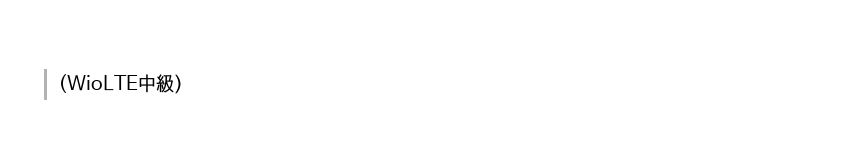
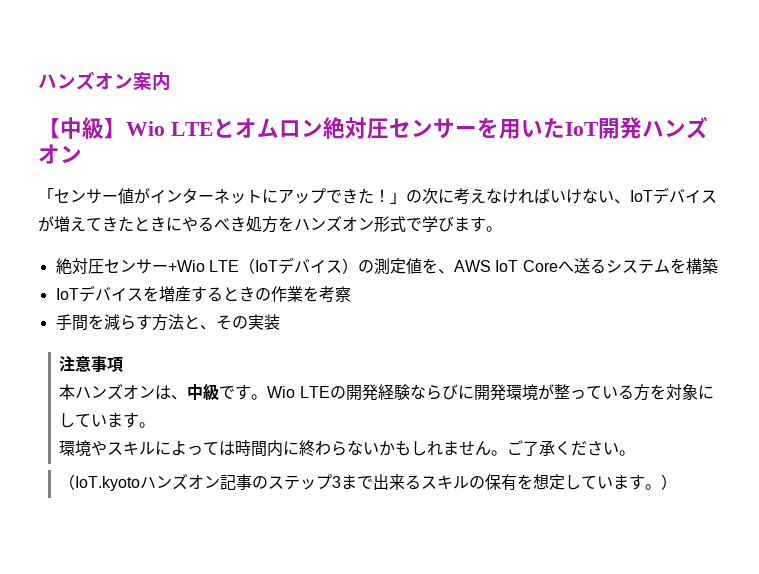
- (WioLTE中級）
+ ハンズオン案内
+ 【中級】Wio LTEとオムロン絶対圧センサーを用いたIoT開発ハンズオン
+ 「センサー値がインターネットにアップできた！」の次に考えなければいけない、IoTデバイスが増えてきたときにやるべき処方をハンズオン形式で学びます。
+ 絶対圧センサー+Wio LTE（IoTデバイス）の測定値を、AWS IoT Coreへ送るシステムを構築
+ IoTデバイスを増産するときの作業を考察
+ 手間を減らす方法と、その実装
+ 注意事項
+ 本ハンズオンは、中級です。Wio LTEの開発経験ならびに開発環境が整っている方を対象にしています。
+ 環境やスキルによっては時間内に終わらないかもしれません。ご了承ください。
+ （IoT.kyotoハンズオン記事のステップ3まで出来るスキルの保有を想定しています。）

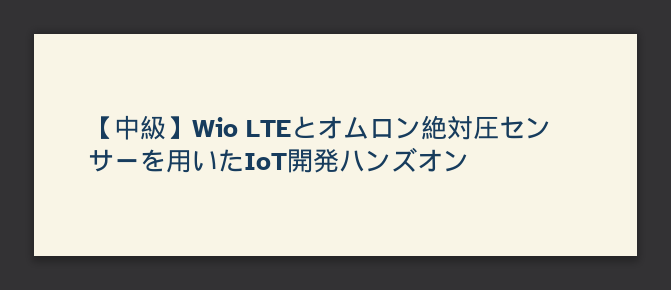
- ハンズオン案内
- 「センサー値がインターネットにアップできた！」の次に考えなければいけない、IoTデバイスが増えてきたときにやるべき処方をハンズオン形式で学びます。
- 絶対圧センサー+Wio LTE（IoTデバイス）の測定値を、AWS IoT Coreへ送るシステムを構築
- IoTデバイスを増産するときの作業を考察
- 手間を減らす方法と、その実装
- 注意事項
- 本ハンズオンは、中級です。Wio LTEの開発経験ならびに開発環境が整っている方を対象にしています。
- 環境やスキルによっては時間内に終わらないかもしれません。ご了承ください。
- （IoT.kyotoハンズオン記事のステップ3まで出来るスキルの保有を想定しています。）

